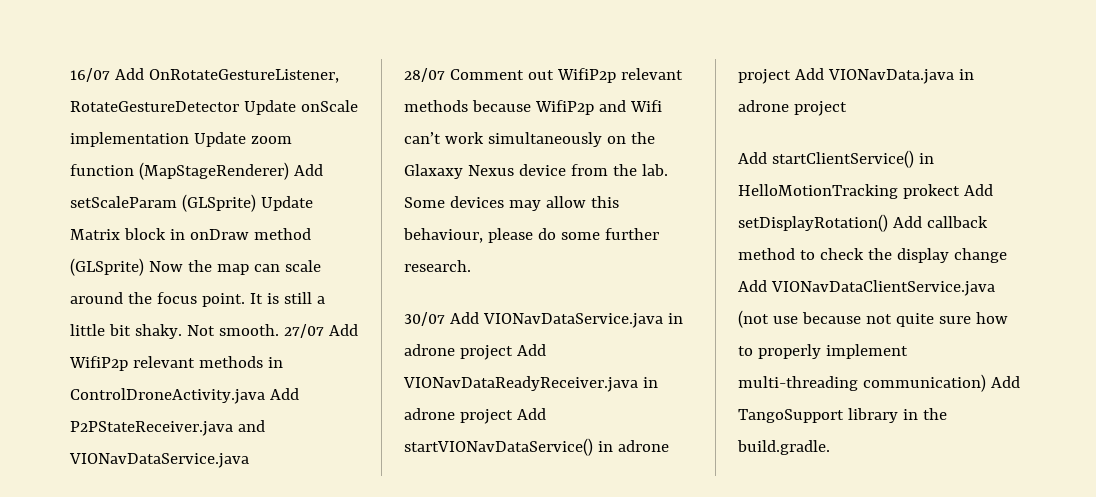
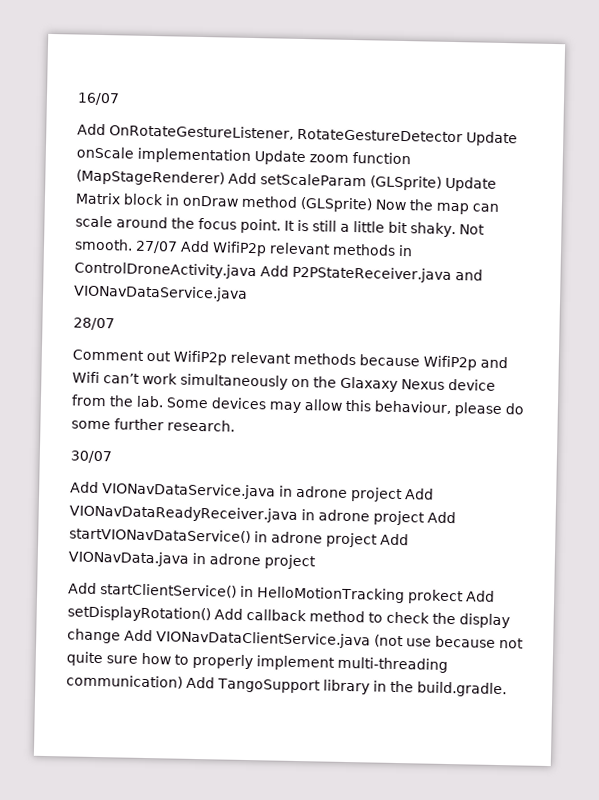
- 16/07 Add OnRotateGestureListener, RotateGestureDetector Update onScale implementation Update zoom function (MapStageRenderer) Add setScaleParam (GLSprite) Update Matrix block in onDraw method (GLSprite) Now the map can scale around the focus point.
+ 16/07
+ Add OnRotateGestureListener, RotateGestureDetector Update onScale implementation Update zoom function (MapStageRenderer) Add setScaleParam (GLSprite) Update Matrix block in onDraw method (GLSprite) Now the map can scale around the focus point.
- 28/07 Comment out WifiP2p relevant methods because WifiP2p and Wifi can’t work simultaneously on the Glaxaxy Nexus device from the lab.
+ 28/07
+ Comment out WifiP2p relevant methods because WifiP2p and Wifi can’t work simultaneously on the Glaxaxy Nexus device from the lab.
- 30/07 Add VIONavDataService.java in adrone project Add VIONavDataReadyReceiver.java in adrone project Add startVIONavDataService() in adrone project Add VIONavData.java in adrone project
+ 30/07
+ Add VIONavDataService.java in adrone project Add VIONavDataReadyReceiver.java in adrone project Add startVIONavDataService() in adrone project Add VIONavData.java in adrone project

